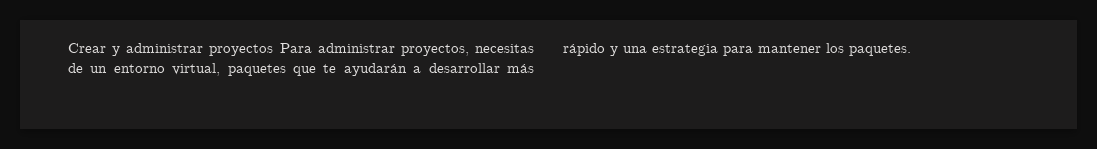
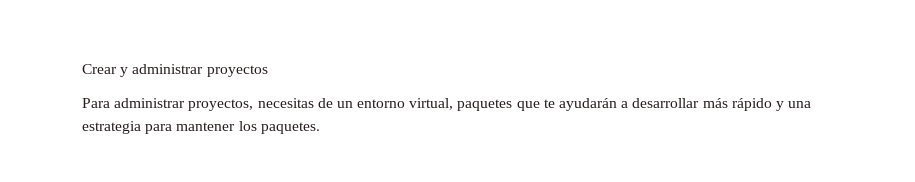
- Crear y administrar proyectos Para administrar proyectos, necesitas de un entorno virtual, paquetes que te ayudarán a desarrollar más rápido y una estrategia para mantener los paquetes.
+ Crear y administrar proyectos
+ Para administrar proyectos, necesitas de un entorno virtual, paquetes que te ayudarán a desarrollar más rápido y una estrategia para mantener los paquetes.

